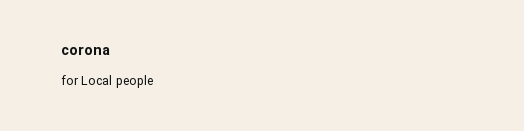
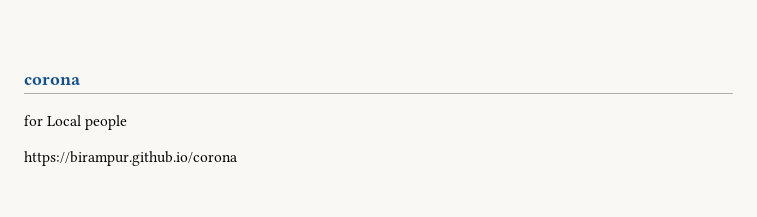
+ https://birampur.github.io/corona

